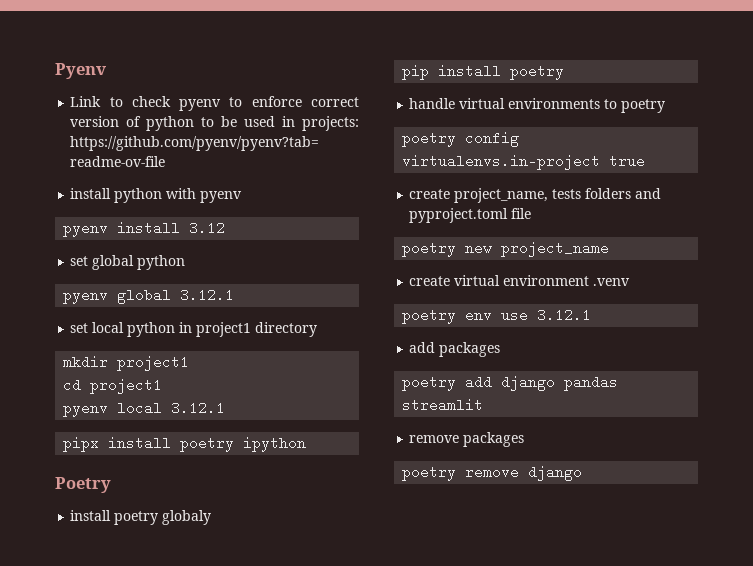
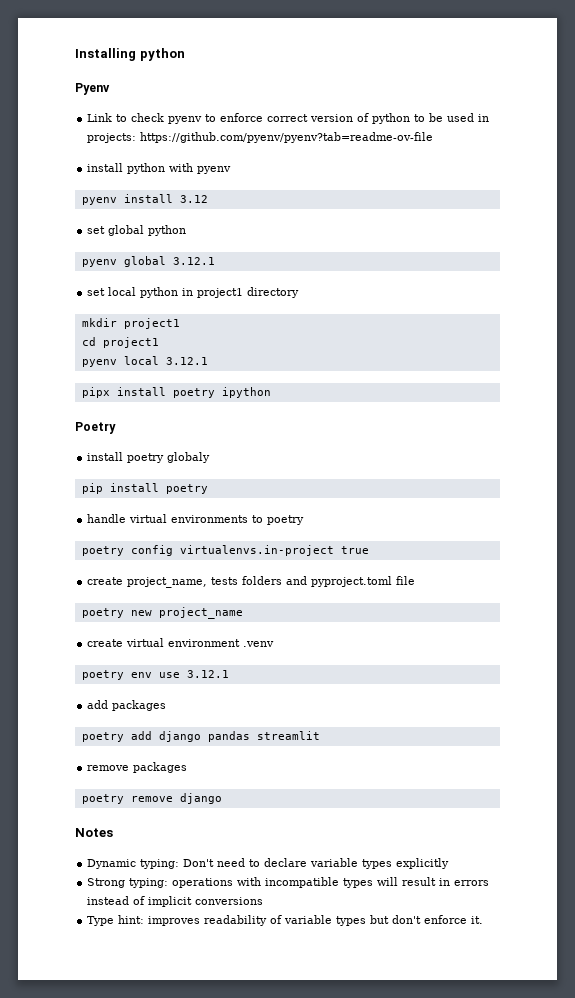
+ Installing python
+ Notes
+ Dynamic typing: Don't need to declare variable types explicitly
+ Strong typing: operations with incompatible types will result in errors instead of implicit conversions
+ Type hint: improves readability of variable types but don't enforce it.

